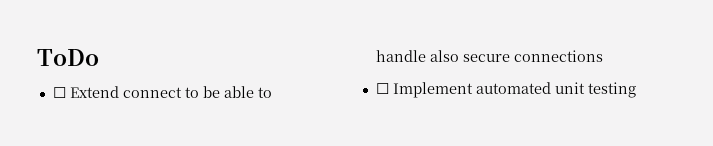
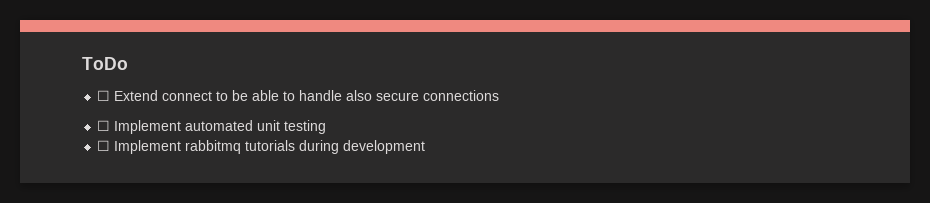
+ ☐ Implement rabbitmq tutorials during development

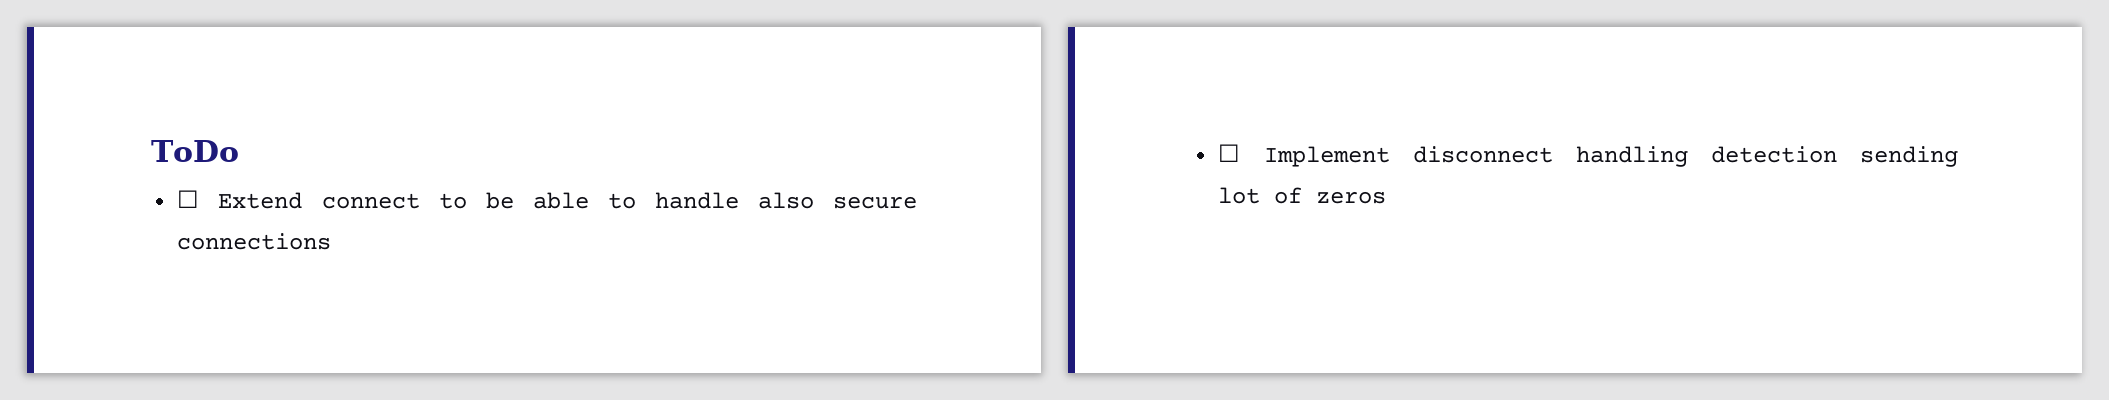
- ☐ Implement automated unit testing
- ☐ Implement rabbitmq tutorials during development
+ ☐ Implement disconnect handling detection sending lot of zeros

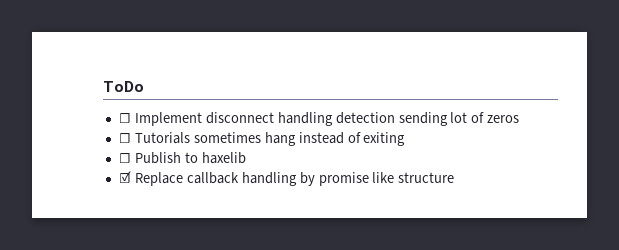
- ☐ Extend connect to be able to handle also secure connections
+ ☐ Tutorials sometimes hang instead of exiting
+ ☐ Publish to haxelib
+ ☑ Replace callback handling by promise like structure

